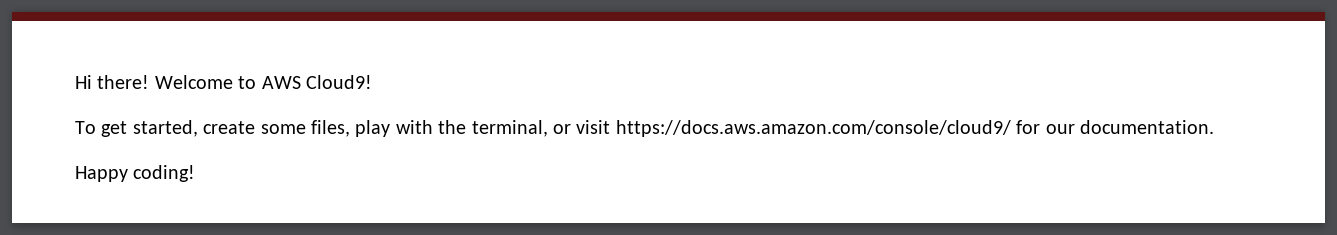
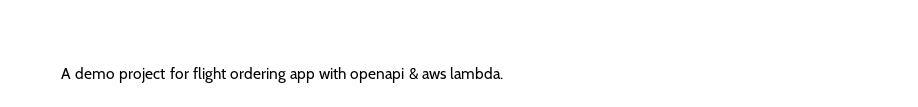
- Hi there! Welcome to AWS Cloud9!
- To get started, create some files, play with the terminal, or visit https://docs.aws.amazon.com/console/cloud9/ for our documentation.
- Happy coding!
+ A demo project for flight ordering app with openapi & aws lambda.

